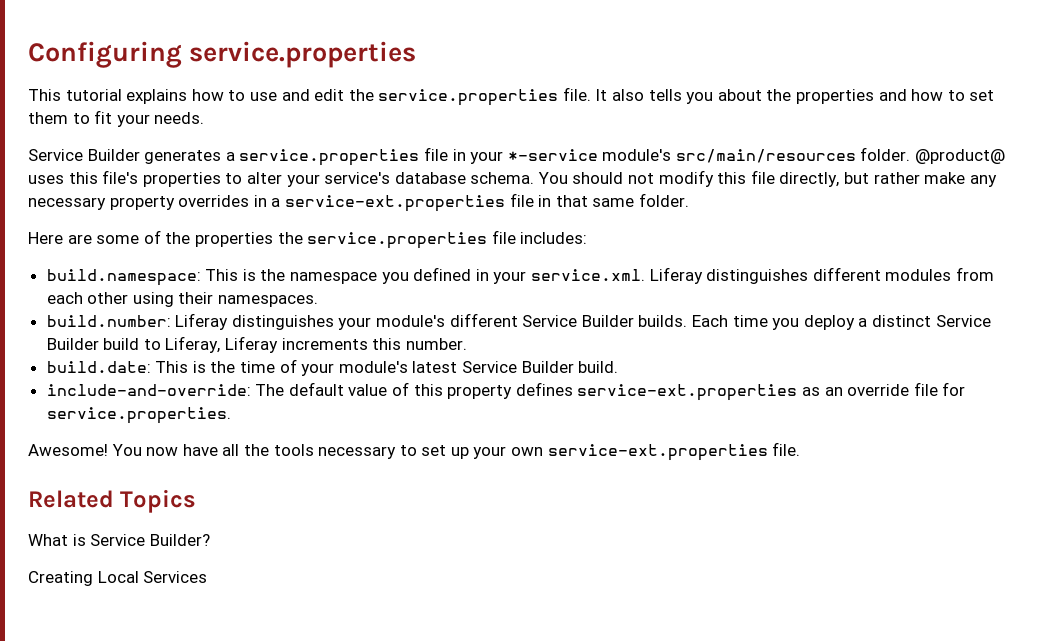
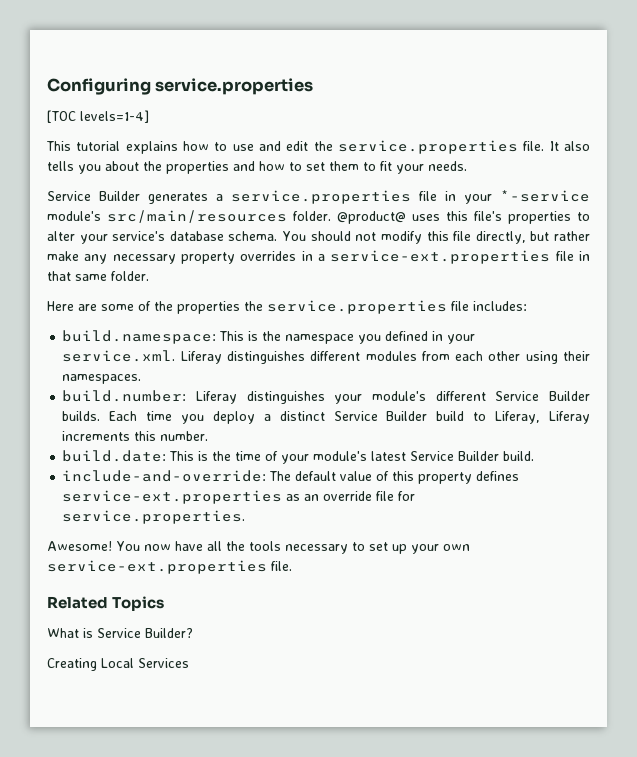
+ [TOC levels=1-4]

